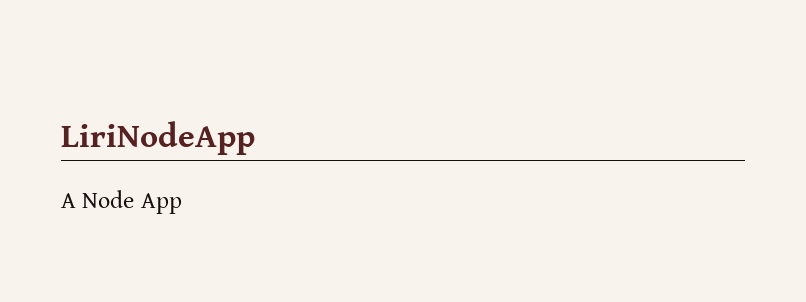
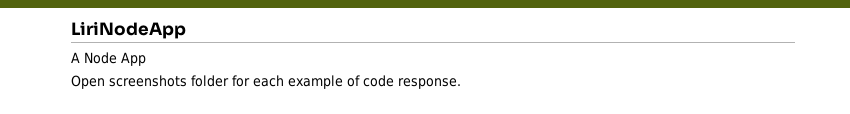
+ Open screenshots folder for each example of code response.

